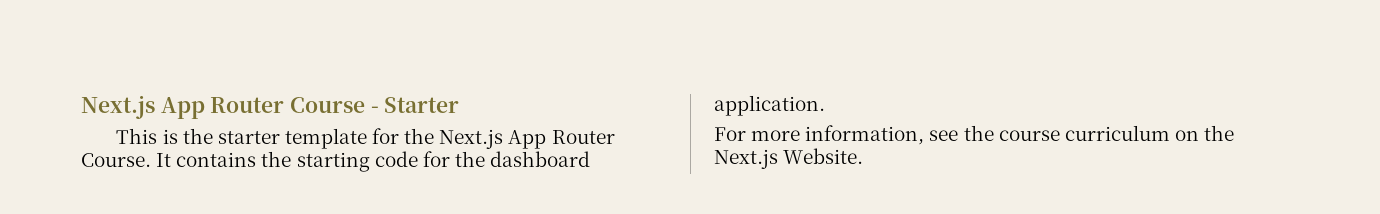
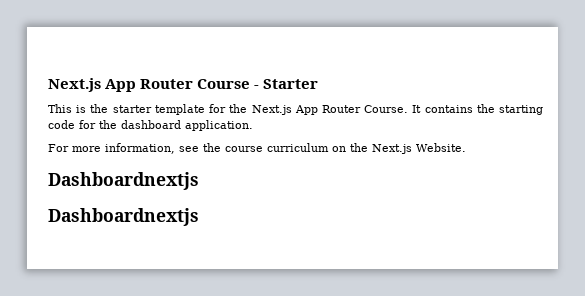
  For more information, see the course curriculum on the Next.js Website.
+ Dashboardnextjs
+ Dashboardnextjs

